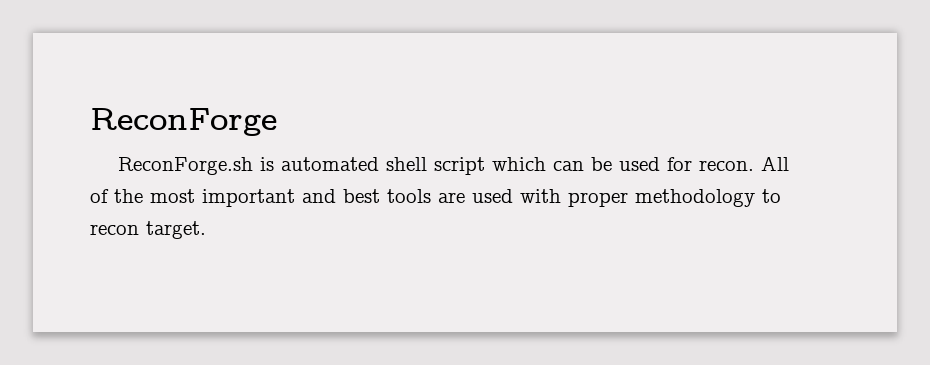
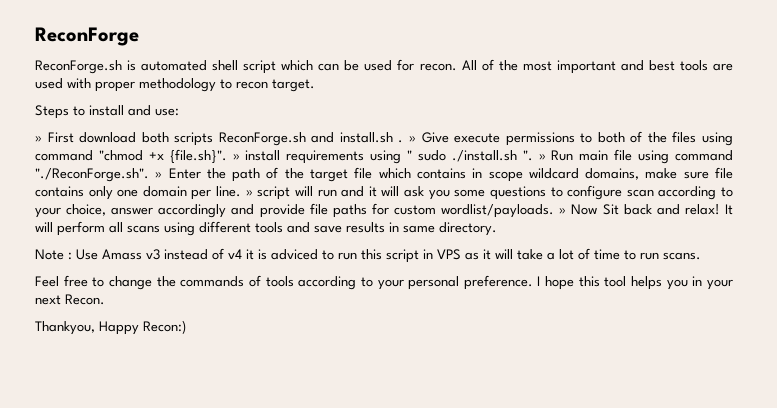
+ Steps to install and use:
+ » First download both scripts ReconForge.sh and install.sh . » Give execute permissions to both of the files using command "chmod +x {file.sh}". » install requirements using " sudo ./install.sh ". » Run main file using command "./ReconForge.sh". » Enter the path of the target file which contains in scope wildcard domains, make sure file contains only one domain per line. » script will run and it will ask you some questions to configure scan according to your choice, answer accordingly and provide file paths for custom wordlist/payloads. » Now Sit back and relax! It will perform all scans using different tools and save results in same directory.
+ Note : Use Amass v3 instead of v4 it is adviced to run this script in VPS as it will take a lot of time to run scans.
+ Feel free to change the commands of tools according to your personal preference. I hope this tool helps you in your next Recon.
+ Thankyou, Happy Recon:)

